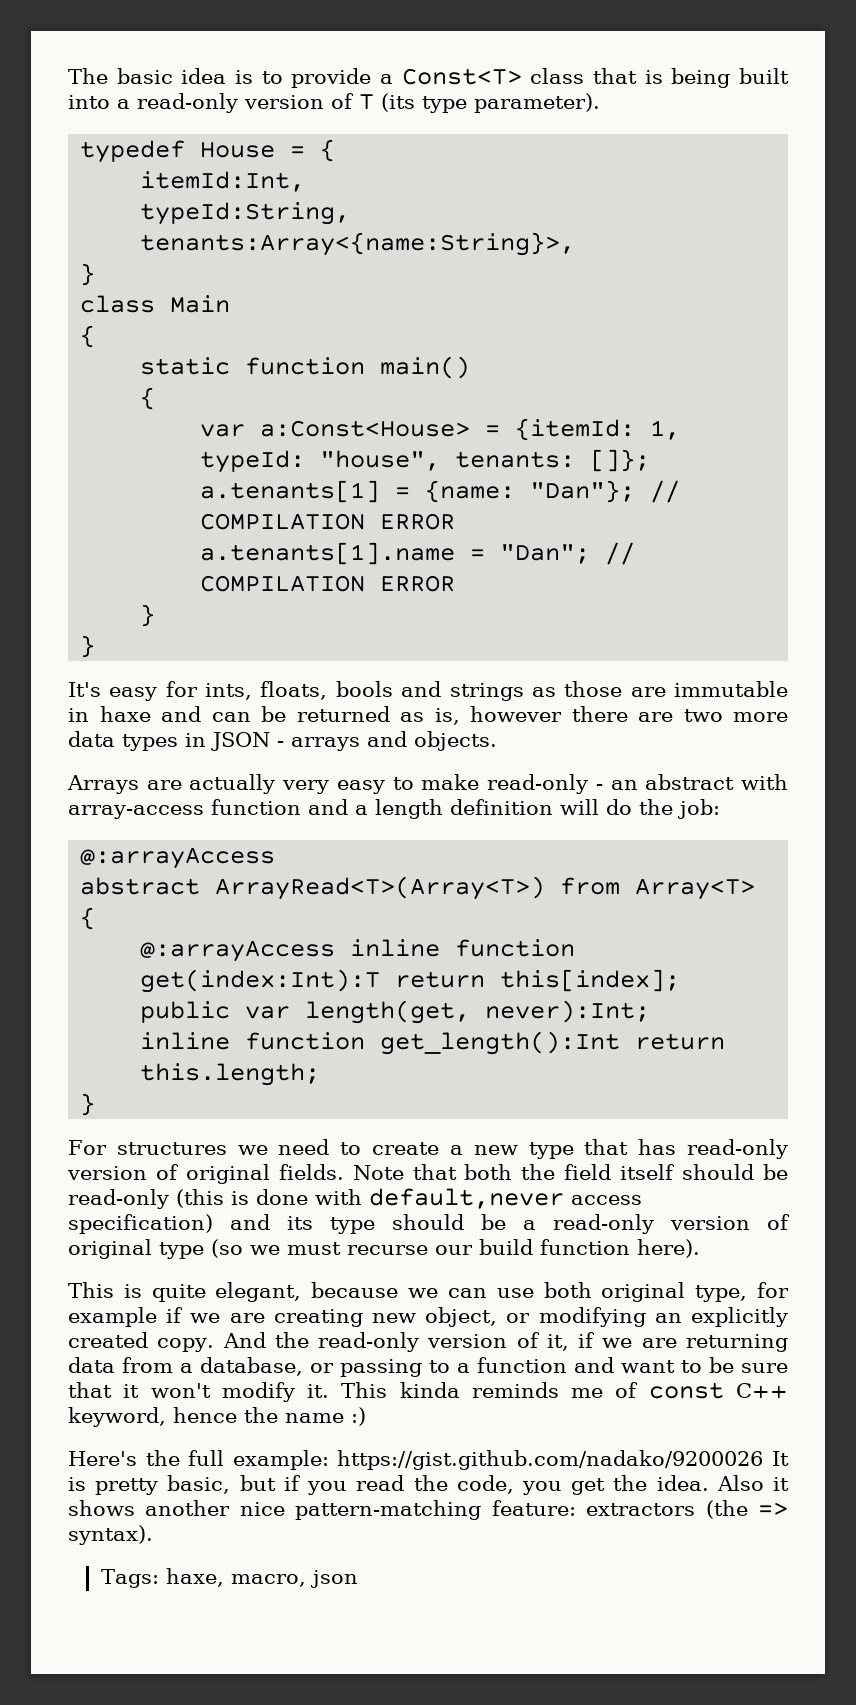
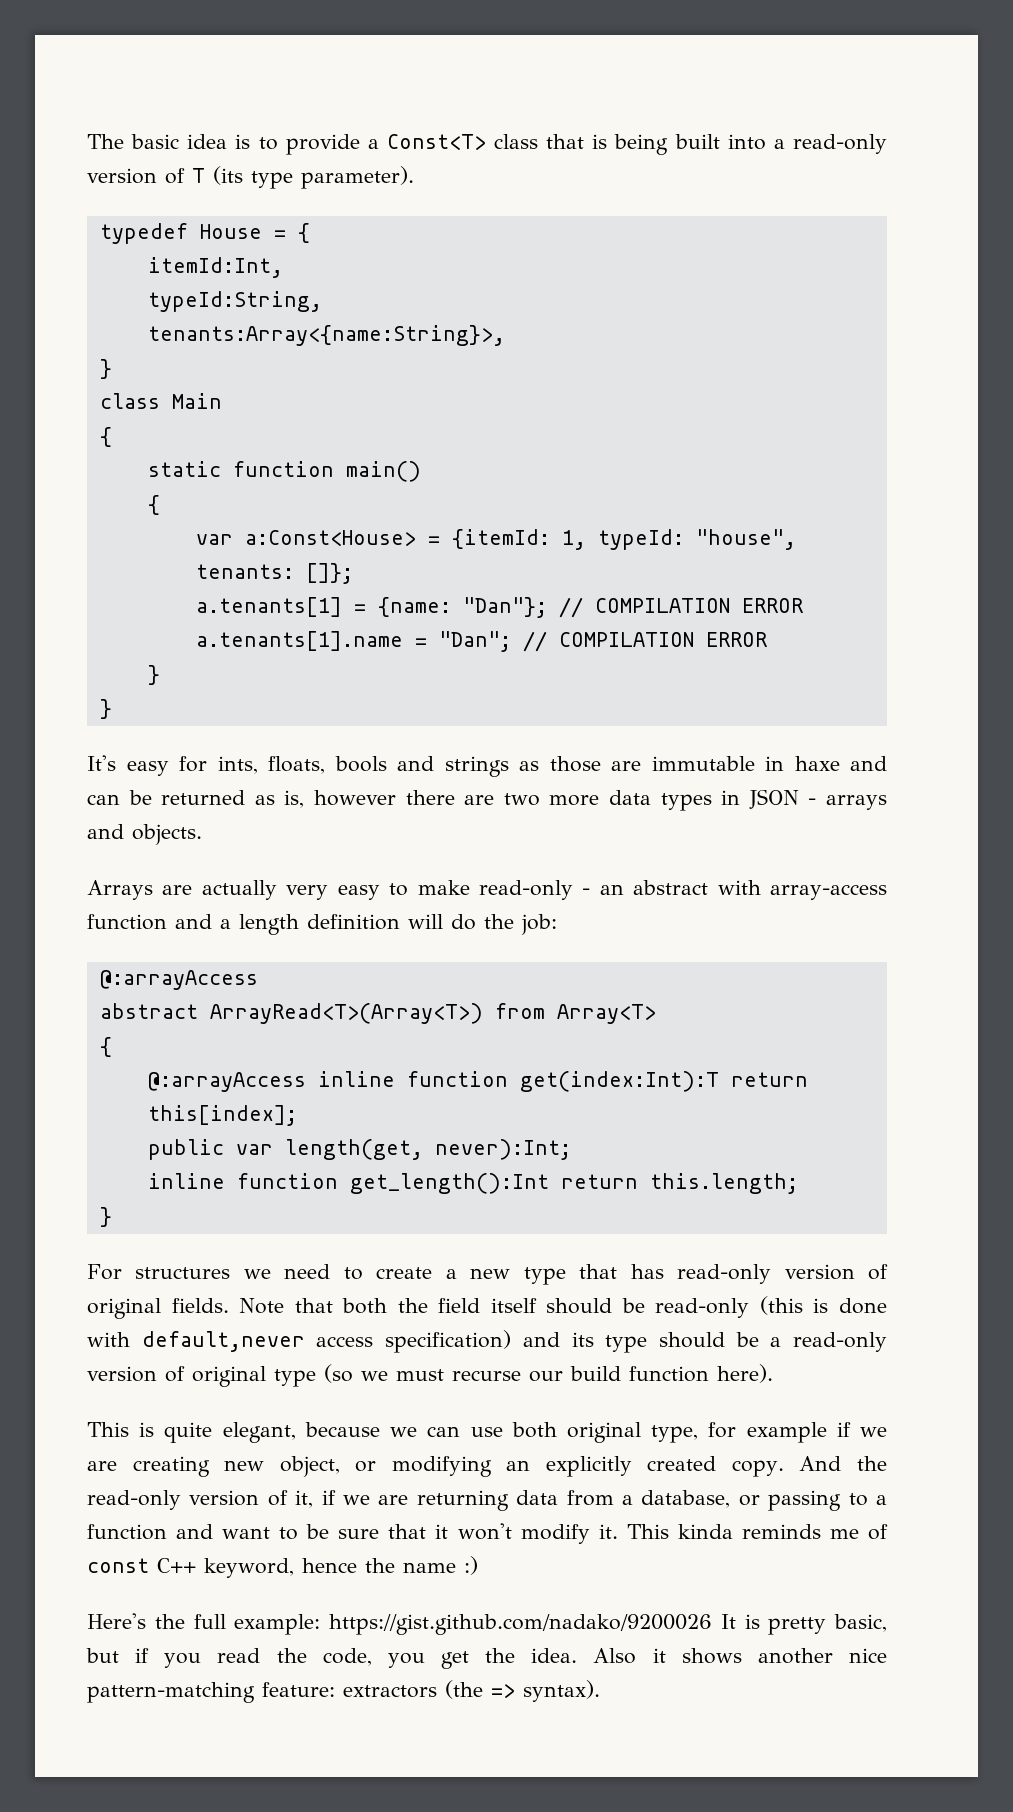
- Tags: haxe, macro, json

